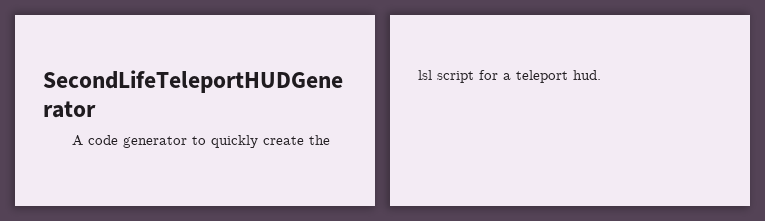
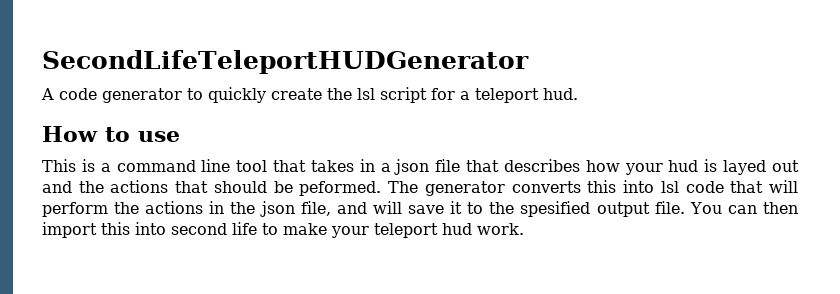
+ How to use
+ This is a command line tool that takes in a json file that describes how your hud is layed out and the actions that should be peformed. The generator converts this into lsl code that will perform the actions in the json file, and will save it to the spesified output file. You can then import this into second life to make your teleport hud work.

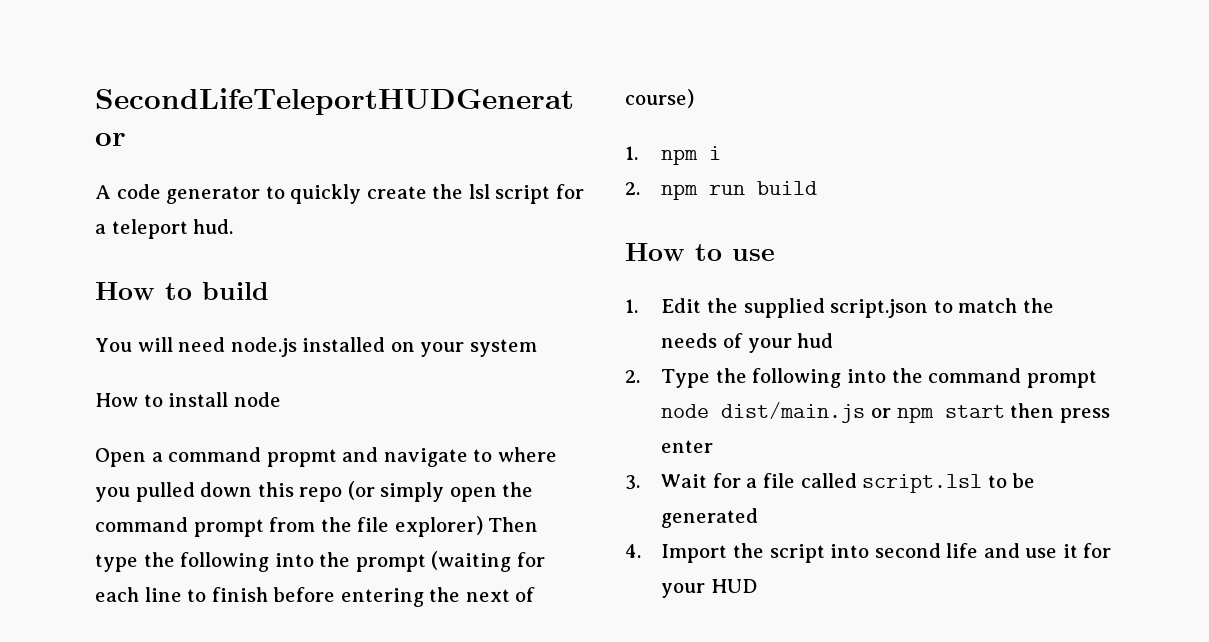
+ How to build
+ You will need node.js installed on your system
+ How to install node
+ Open a command propmt and navigate to where you pulled down this repo (or simply open the command prompt from the file explorer) Then type the following into the prompt (waiting for each line to finish before entering the next of course)
+ 1. npm i
+ 2. npm run build
  How to use
- This is a command line tool that takes in a json file that describes how your hud is layed out and the actions that should be peformed. The generator converts this into lsl code that will perform the actions in the json file, and will save it to the spesified output file. You can then import this into second life to make your teleport hud work.
+ 1. Edit the supplied script.json to match the needs of your hud
+ 2. Type the following into the command prompt node dist/main.js or npm start then press enter
+ 3. Wait for a file called script.lsl to be generated
+ 4. Import the script into second life and use it for your HUD

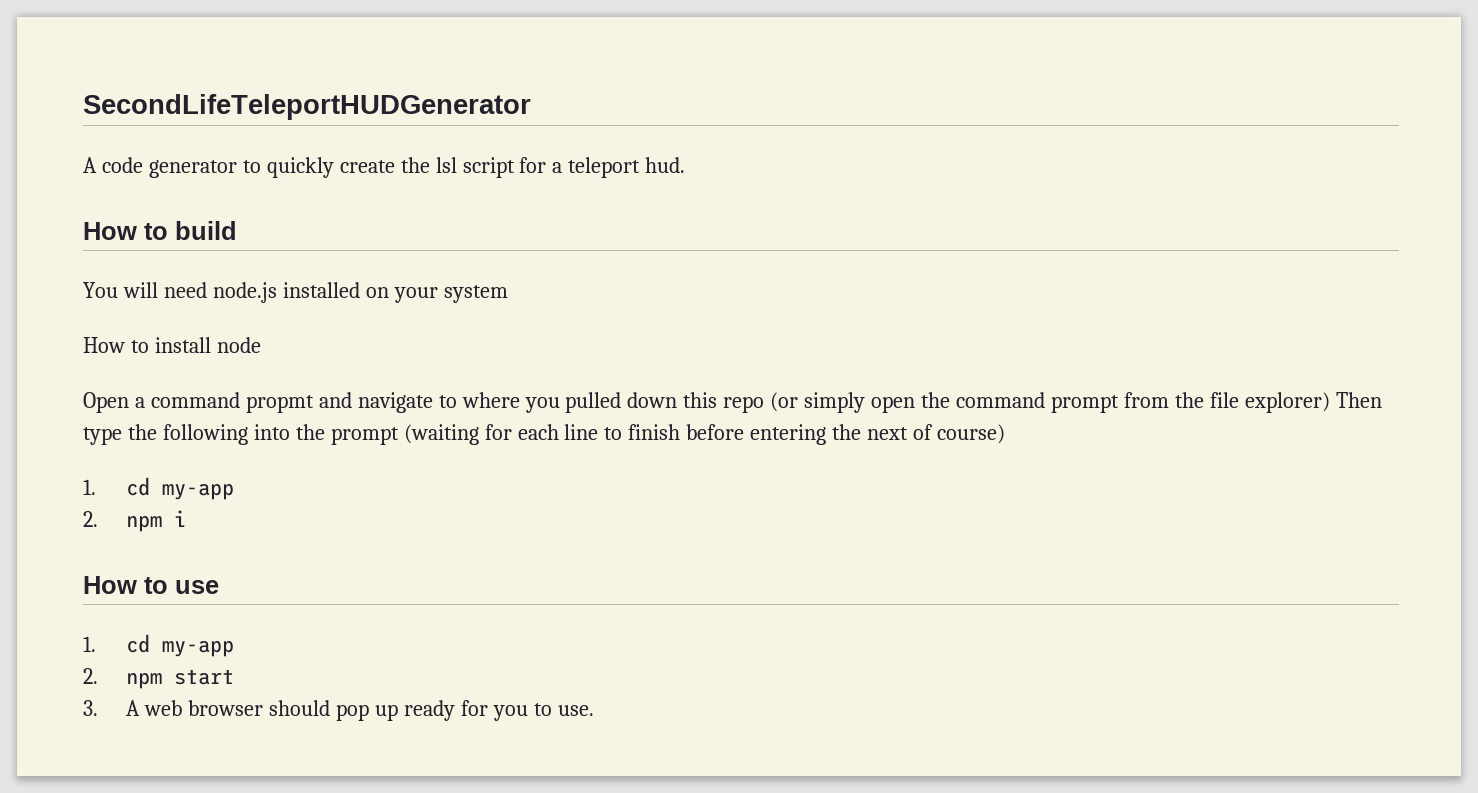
  Open a command propmt and navigate to where you pulled down this repo (or simply open the command prompt from the file explorer) Then type the following into the prompt (waiting for each line to finish before entering the next of course)
- 1. npm i
- 2. npm run build
+ 1. cd my-app
+ 2. npm i
  How to use
- 1. Edit the supplied script.json to match the needs of your hud
- 2. Type the following into the command prompt node dist/main.js or npm start then press enter
- 3. Wait for a file called script.lsl to be generated
- 4. Import the script into second life and use it for your HUD
+ 1. cd my-app
+ 2. npm start
+ 3. A web browser should pop up ready for you to use.

